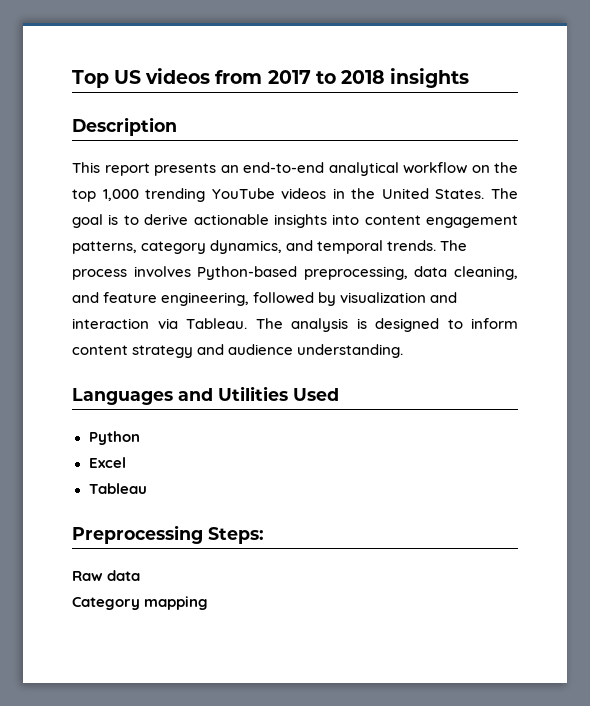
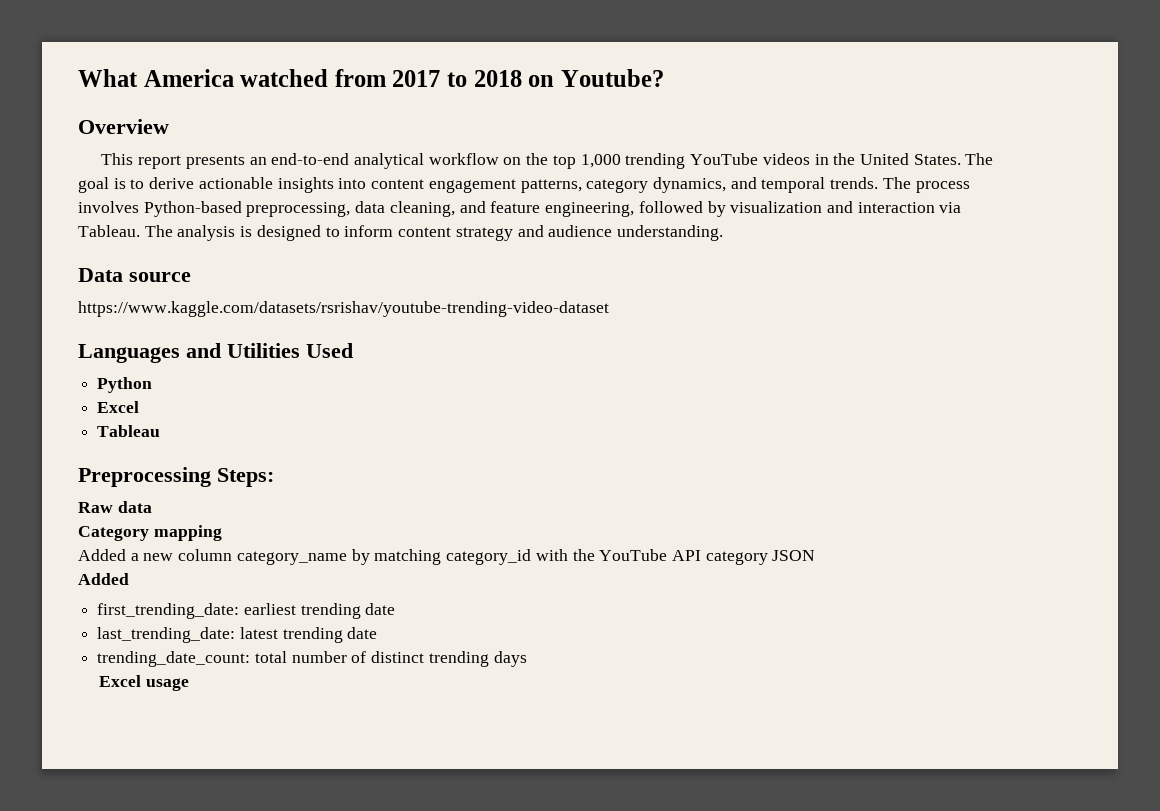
- Top US videos from 2017 to 2018 insights
- Description
+ What America watched from 2017 to 2018 on Youtube?
+ Overview
+ Data source
+ https://www.kaggle.com/datasets/rsrishav/youtube-trending-video-dataset
+ Added a new column category_name by matching category_id with the YouTube API category JSON
+ Added
+ first_trending_date: earliest trending date
+ last_trending_date: latest trending date
+ trending_date_count: total number of distinct trending days
+ Excel usage

